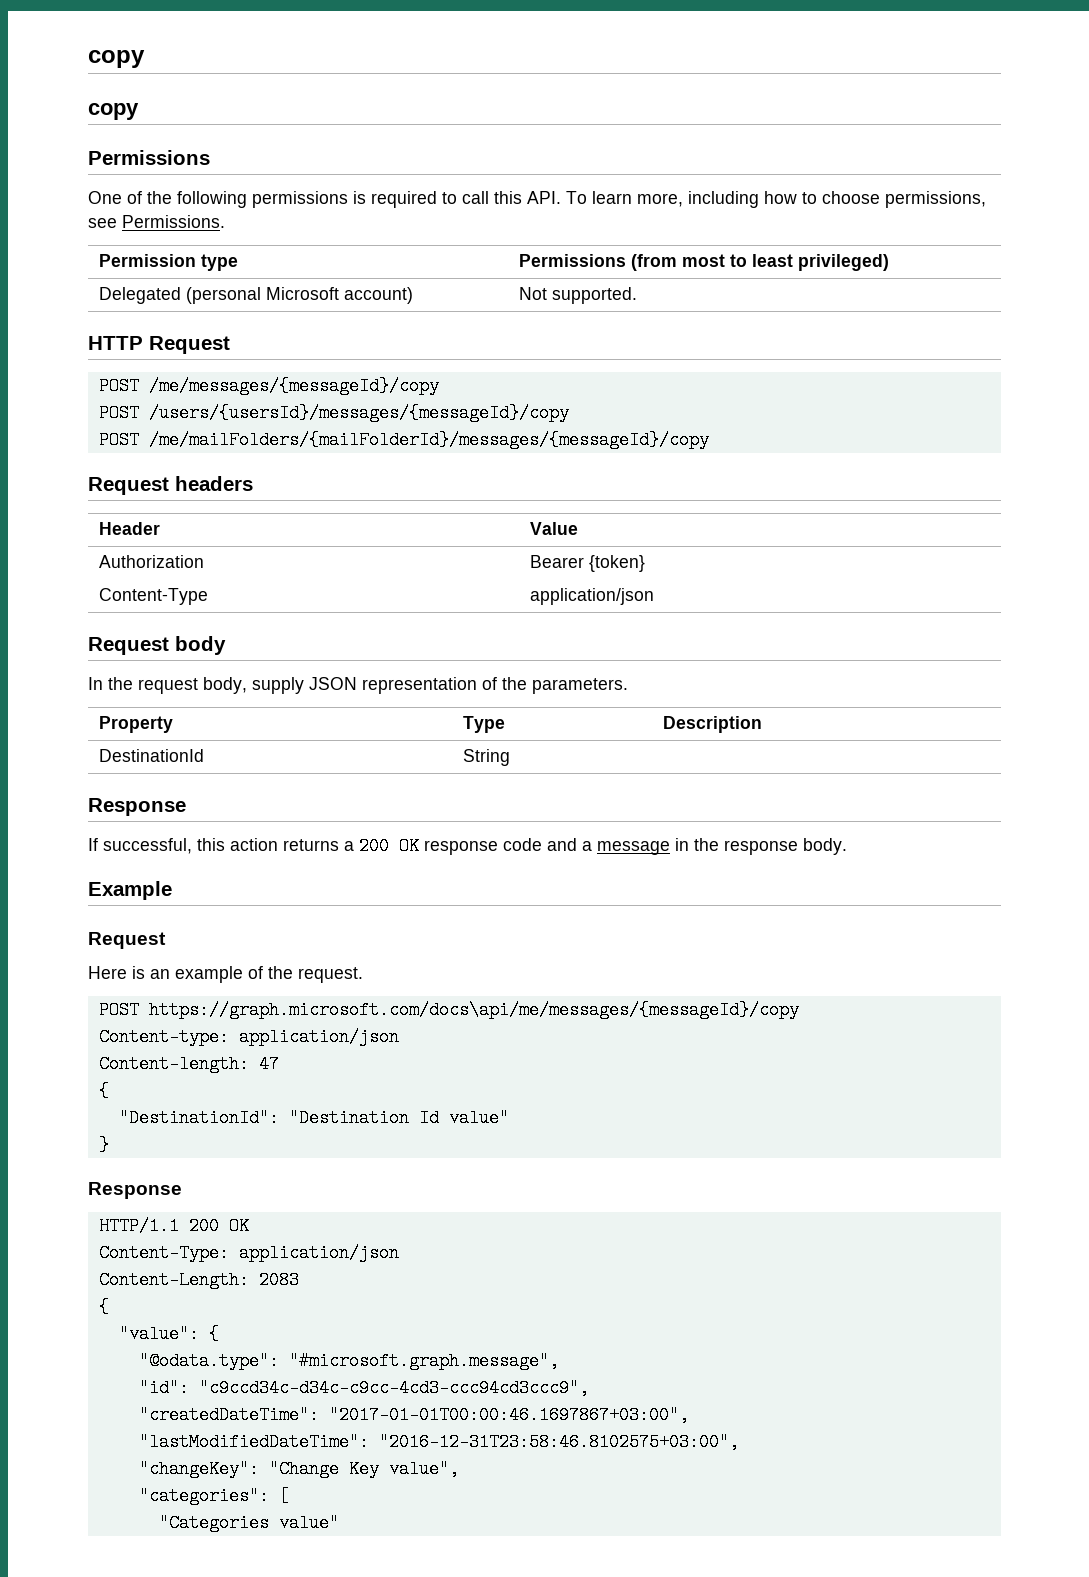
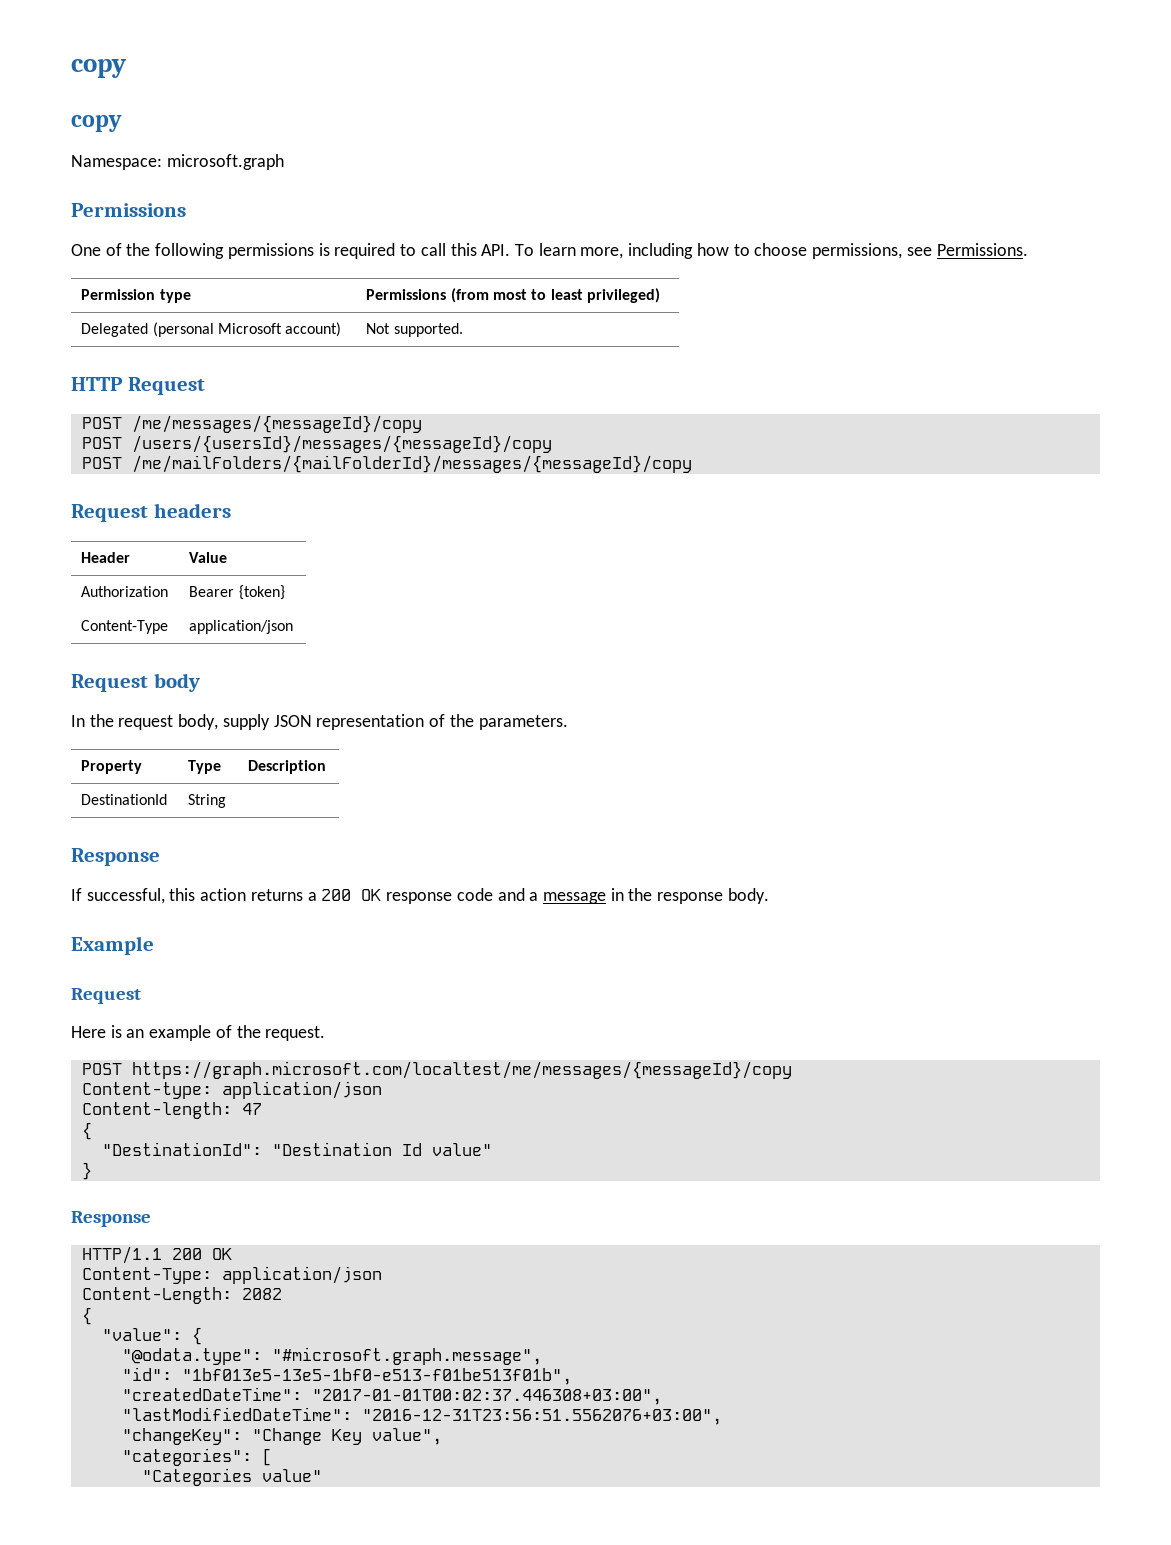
+ Namespace: microsoft.graph
- POST https://graph.microsoft.com/docs\api/me/messages/{messageId}/copy
+ POST https://graph.microsoft.com/localtest/me/messages/{messageId}/copy
- Content-Length: 2083
+ Content-Length: 2082
- "id": "c9ccd34c-d34c-c9cc-4cd3-ccc94cd3ccc9",
+ "id": "1bf013e5-13e5-1bf0-e513-f01be513f01b",
- "createdDateTime": "2017-01-01T00:00:46.1697867+03:00",
+ "createdDateTime": "2017-01-01T00:02:37.446308+03:00",
- "lastModifiedDateTime": "2016-12-31T23:58:46.8102575+03:00",
+ "lastModifiedDateTime": "2016-12-31T23:56:51.5562076+03:00",

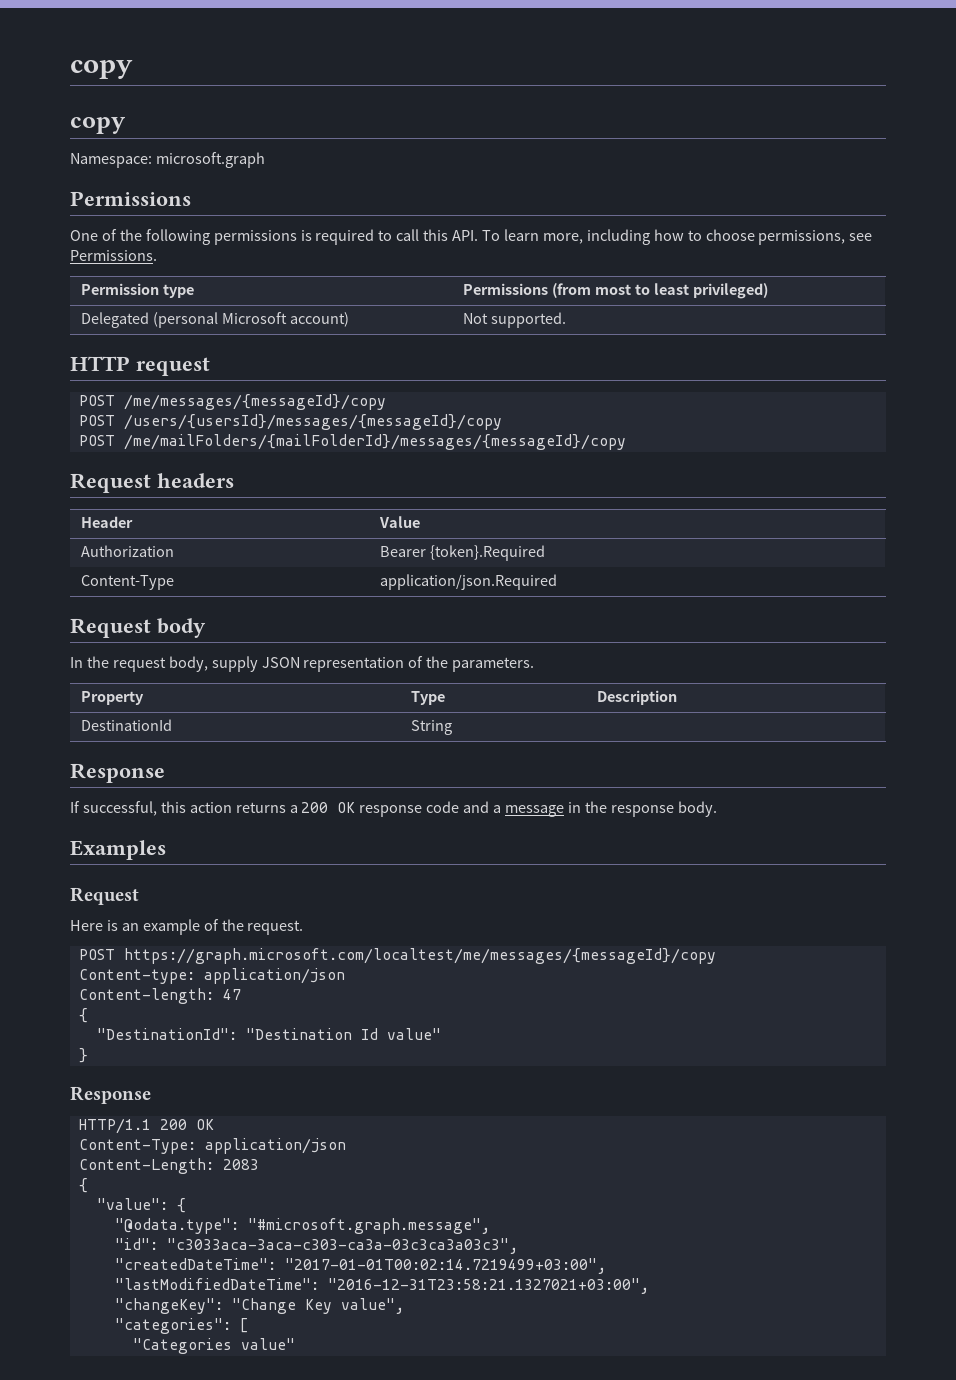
- HTTP Request
+ HTTP request
- Authorization | Bearer {token}
+ Authorization | Bearer {token}.Required
- Content-Type | application/json
+ Content-Type | application/json.Required
- Example
+ Examples
- Content-Length: 2082
+ Content-Length: 2083
- "id": "1bf013e5-13e5-1bf0-e513-f01be513f01b",
+ "id": "c3033aca-3aca-c303-ca3a-03c3ca3a03c3",
- "createdDateTime": "2017-01-01T00:02:37.446308+03:00",
+ "createdDateTime": "2017-01-01T00:02:14.7219499+03:00",
- "lastModifiedDateTime": "2016-12-31T23:56:51.5562076+03:00",
+ "lastModifiedDateTime": "2016-12-31T23:58:21.1327021+03:00",

